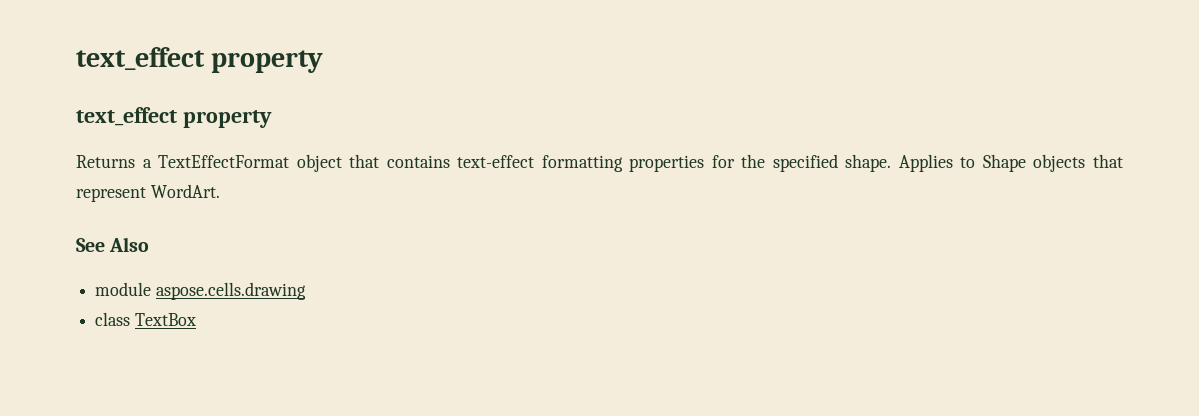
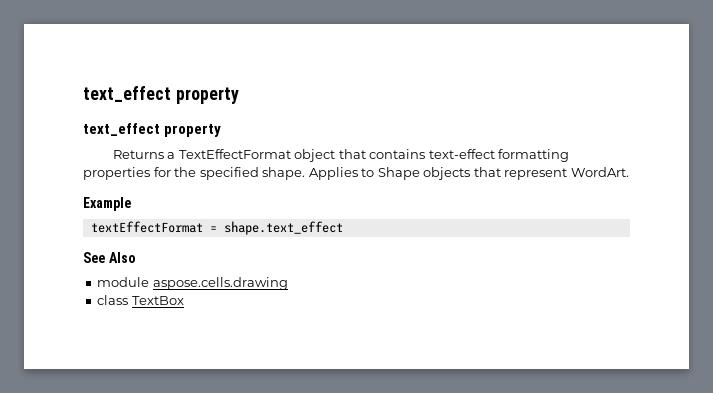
+ Example
+ textEffectFormat = shape.text_effect

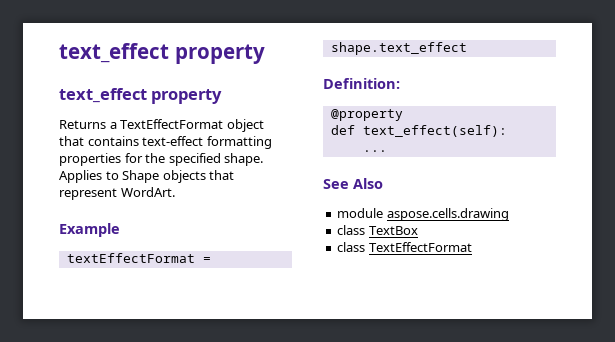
+ Definition:
+ @property
+ def text_effect(self):
+ ...
+ class TextEffectFormat

